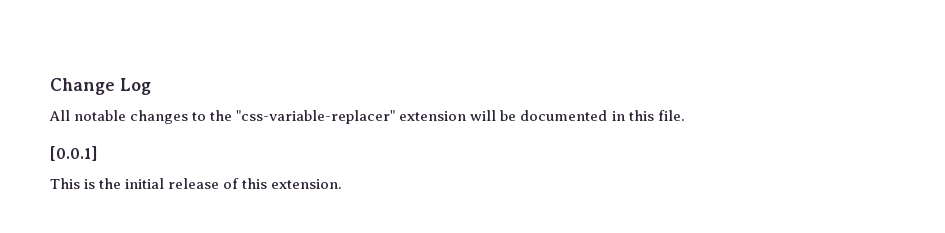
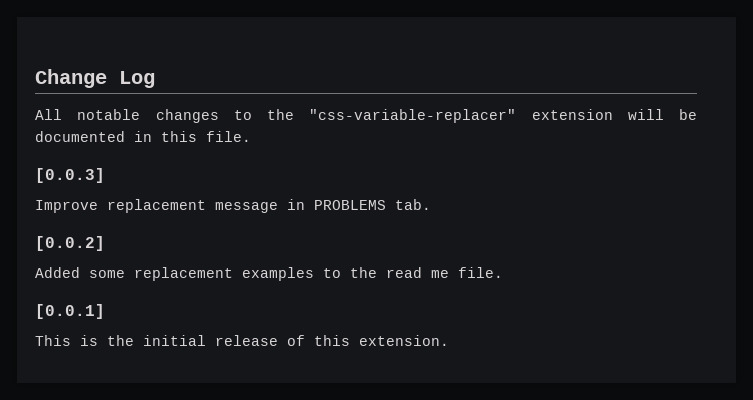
+ [0.0.3]
+ Improve replacement message in PROBLEMS tab.
+ [0.0.2]
+ Added some replacement examples to the read me file.

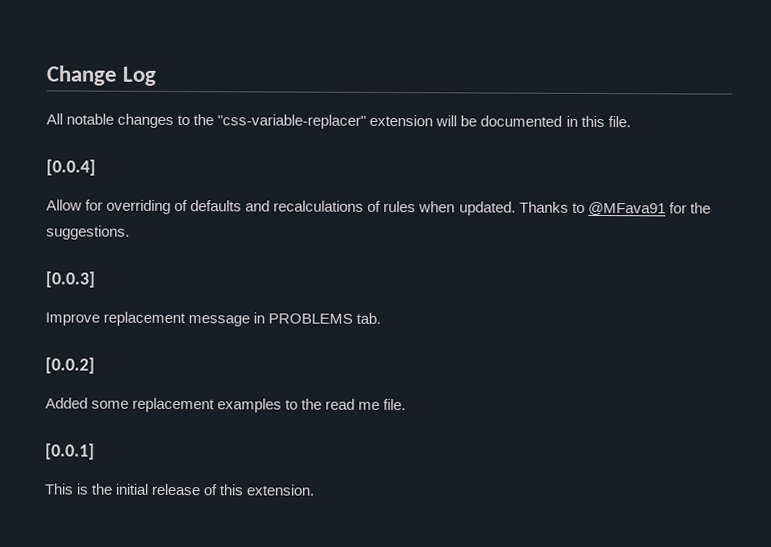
+ [0.0.4]
+ Allow for overriding of defaults and recalculations of rules when updated. Thanks to @MFava91 for the suggestions.

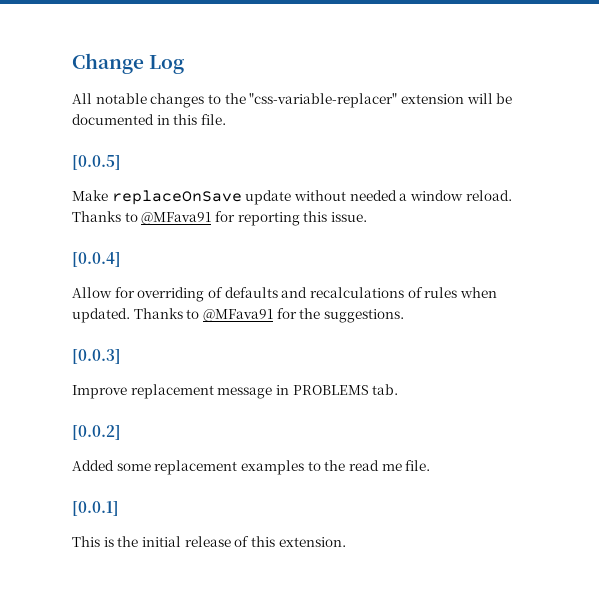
+ [0.0.5]
+ Make replaceOnSave update without needed a window reload. Thanks to @MFava91 for reporting this issue.

